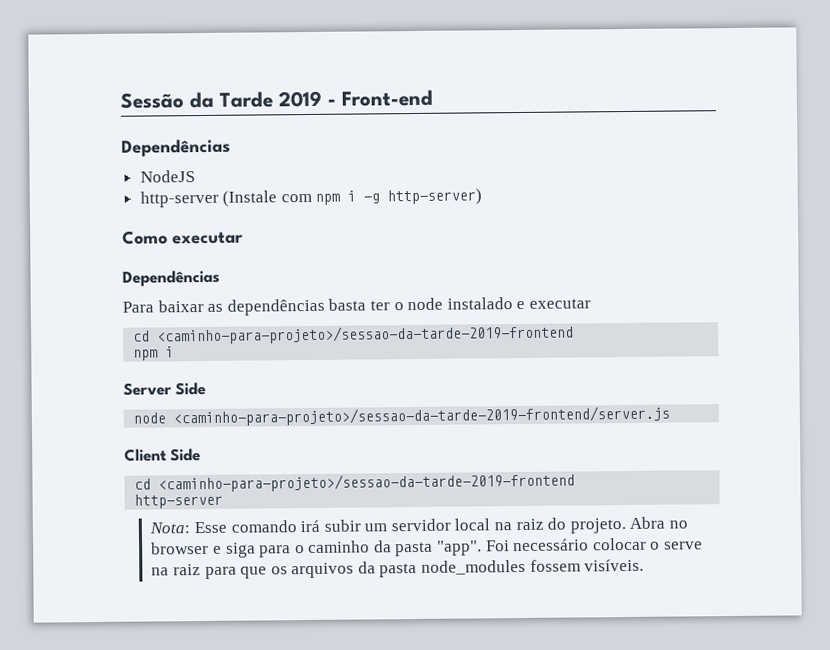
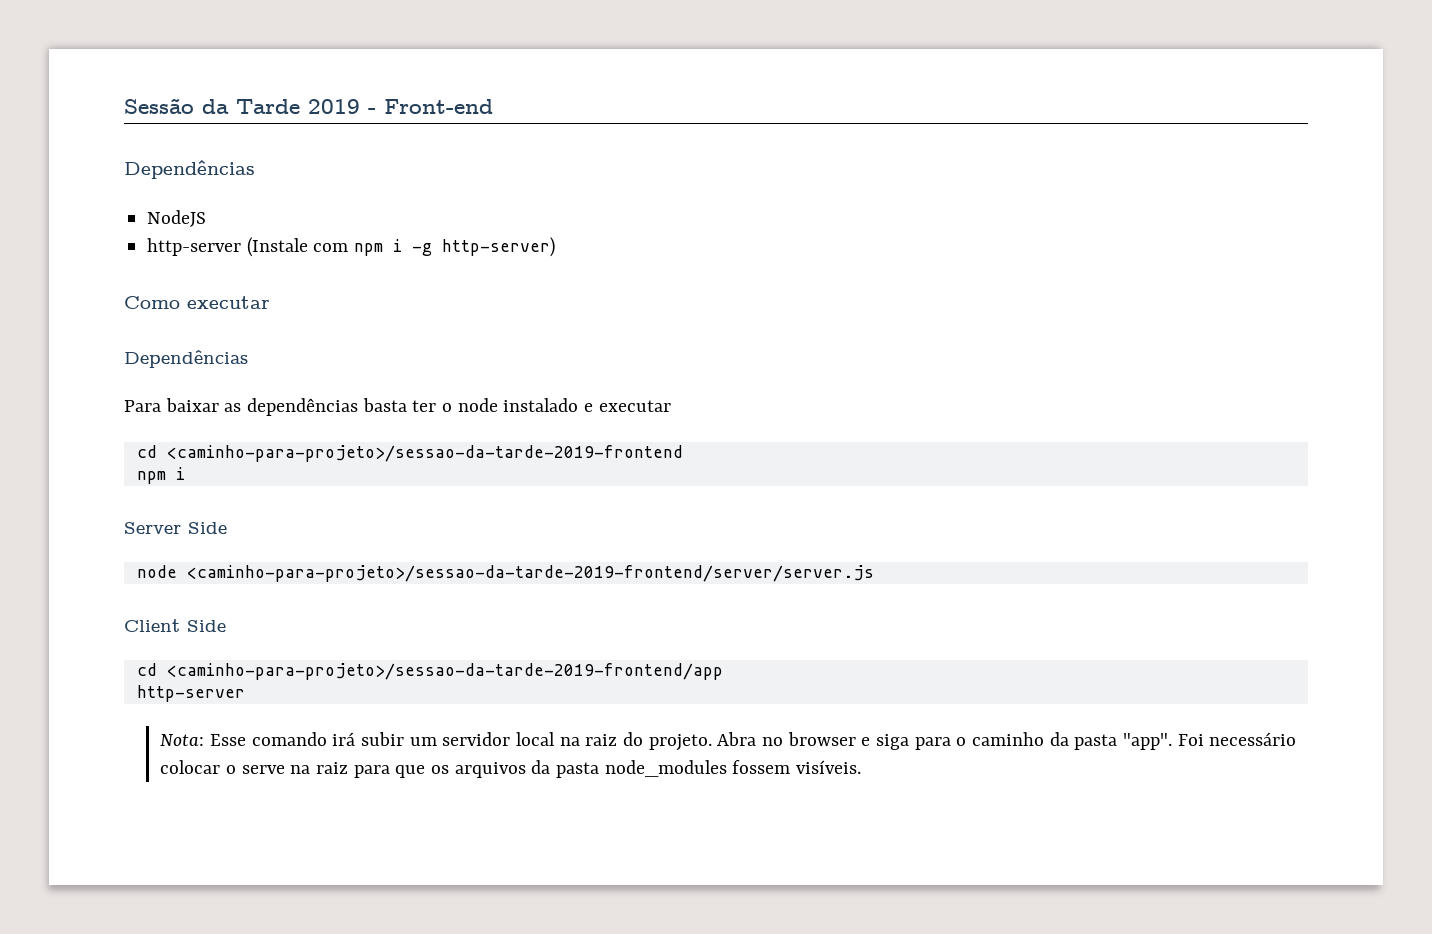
- node <caminho-para-projeto>/sessao-da-tarde-2019-frontend/server.js
+ node <caminho-para-projeto>/sessao-da-tarde-2019-frontend/server/server.js
  Client Side
- cd <caminho-para-projeto>/sessao-da-tarde-2019-frontend
+ cd <caminho-para-projeto>/sessao-da-tarde-2019-frontend/app

